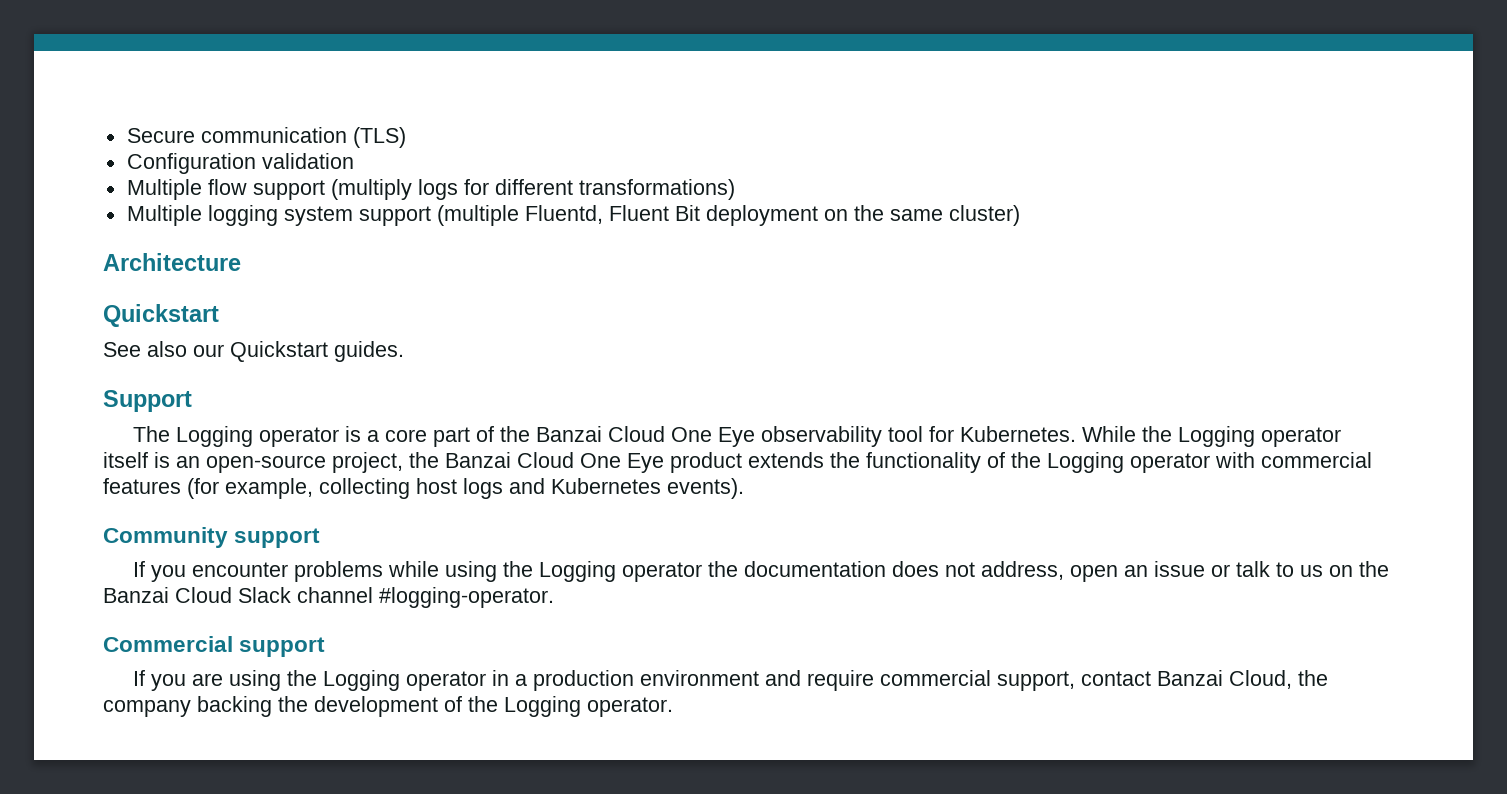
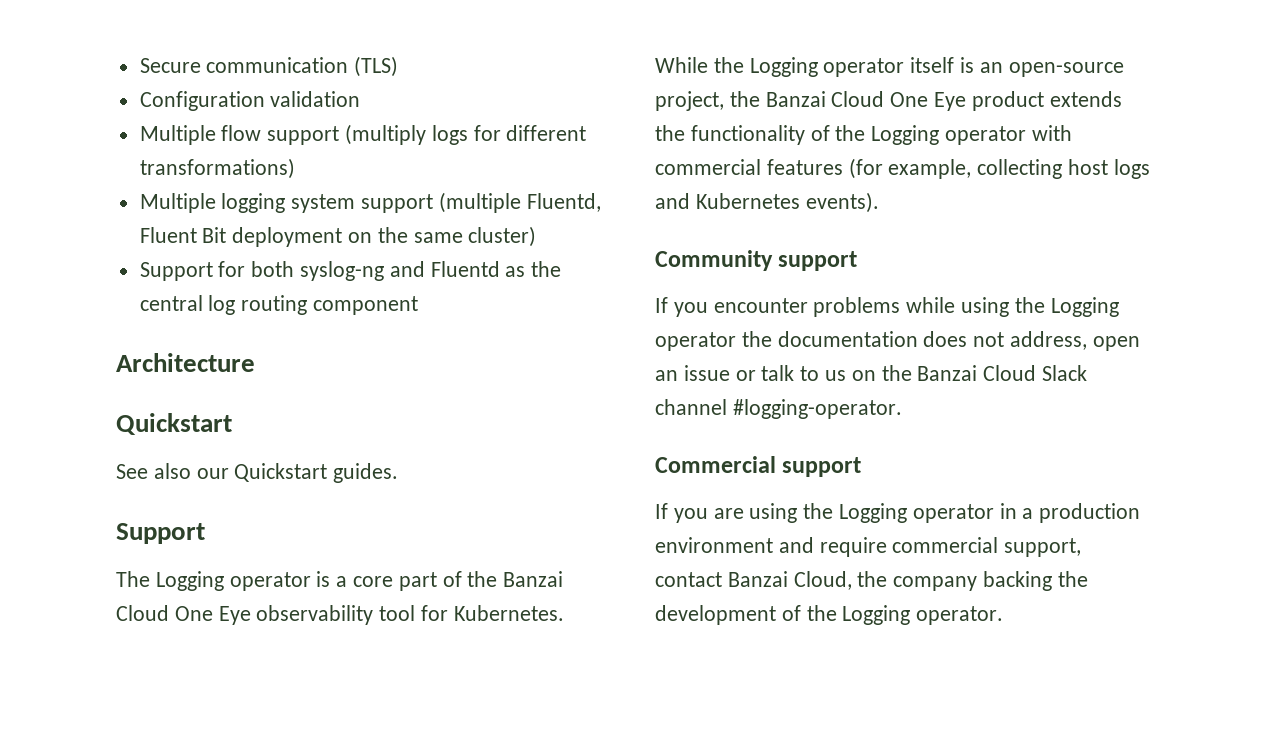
+ Support for both syslog-ng and Fluentd as the central log routing component

